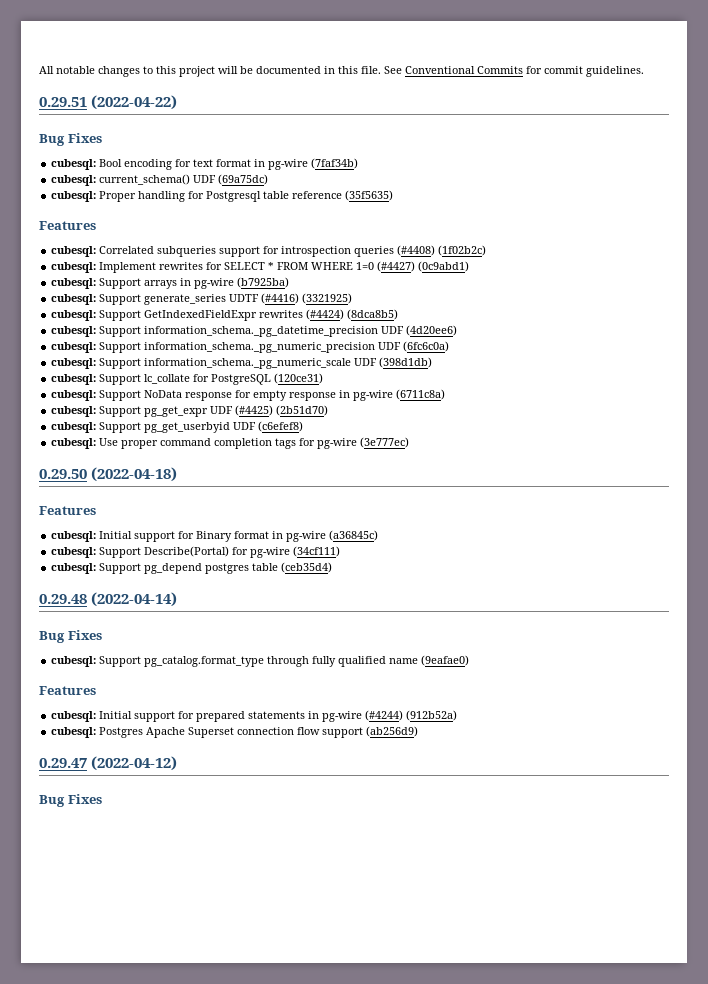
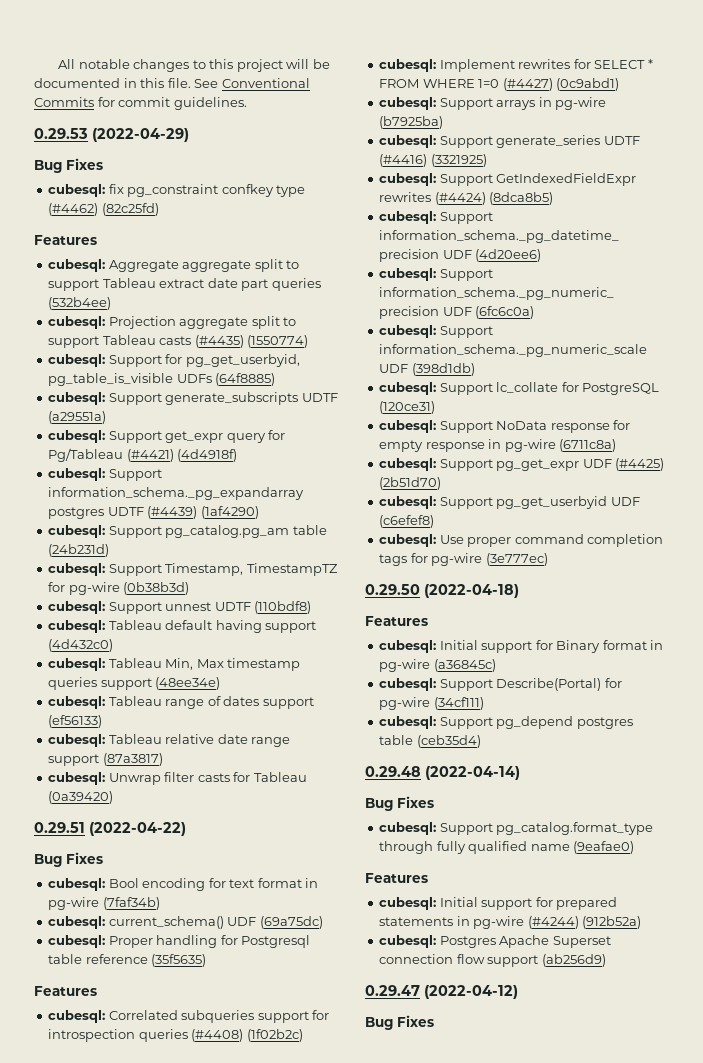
+ 0.29.53 (2022-04-29)
+ Bug Fixes
+ cubesql: fix pg_constraint confkey type (#4462) (82c25fd)
+ Features
+ cubesql: Aggregate aggregate split to support Tableau extract date part queries (532b4ee)
+ cubesql: Projection aggregate split to support Tableau casts (#4435) (1550774)
+ cubesql: Support for pg_get_userbyid, pg_table_is_visible UDFs (64f8885)
+ cubesql: Support generate_subscripts UDTF (a29551a)
+ cubesql: Support get_expr query for Pg/Tableau (#4421) (4d4918f)
+ cubesql: Support information_schema._pg_expandarray postgres UDTF (#4439) (1af4290)
+ cubesql: Support pg_catalog.pg_am table (24b231d)
+ cubesql: Support Timestamp, TimestampTZ for pg-wire (0b38b3d)
+ cubesql: Support unnest UDTF (110bdf8)
+ cubesql: Tableau default having support (4d432c0)
+ cubesql: Tableau Min, Max timestamp queries support (48ee34e)
+ cubesql: Tableau range of dates support (ef56133)
+ cubesql: Tableau relative date range support (87a3817)
+ cubesql: Unwrap filter casts for Tableau (0a39420)

